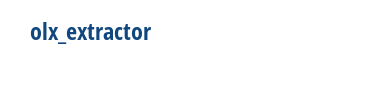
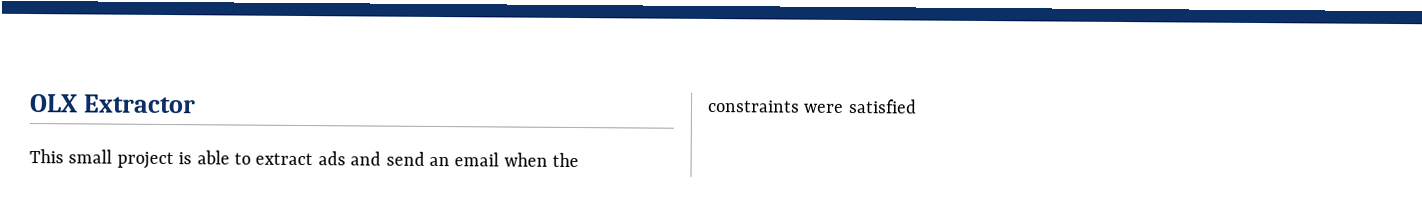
- olx_extractor
+ OLX Extractor
+ This small project is able to extract ads and send an email when the constraints were satisfied

